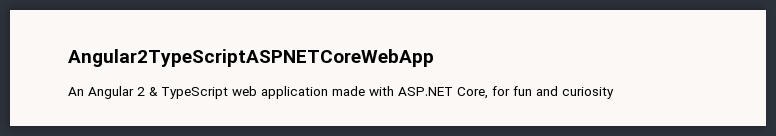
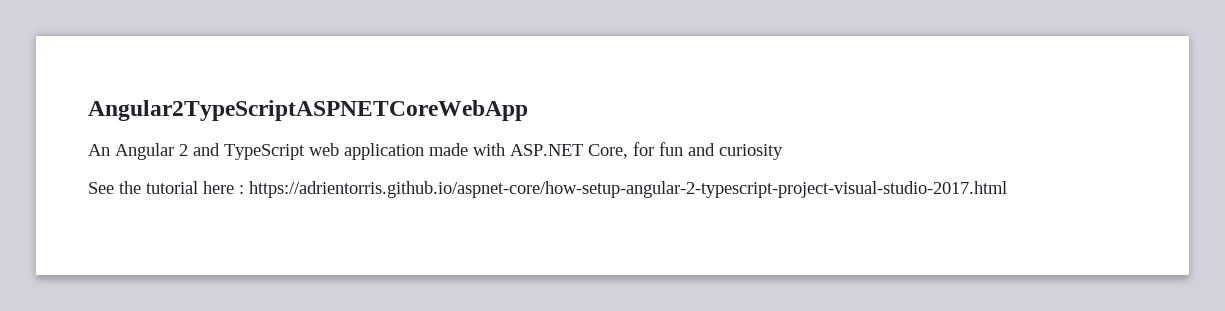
- An Angular 2 & TypeScript web application made with ASP.NET Core, for fun and curiosity
+ An Angular 2 and TypeScript web application made with ASP.NET Core, for fun and curiosity
+ See the tutorial here : https://adrientorris.github.io/aspnet-core/how-setup-angular-2-typescript-project-visual-studio-2017.html

